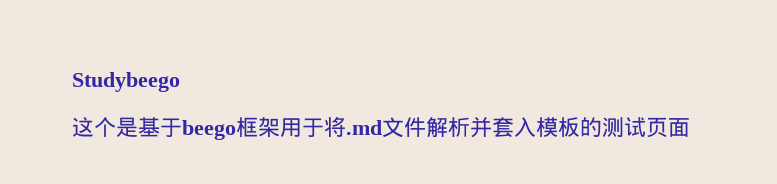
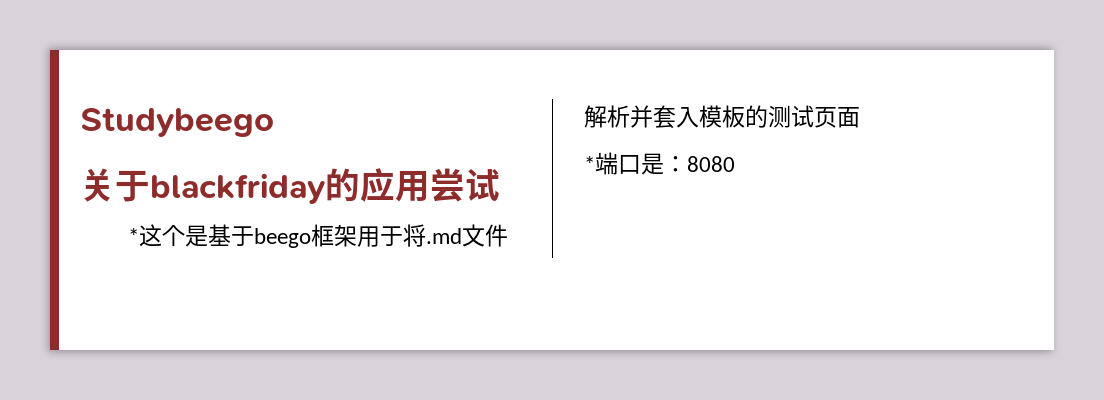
- 这个是基于beego框架用于将.md文件解析并套入模板的测试页面
+ 关于blackfriday的应用尝试
+ *这个是基于beego框架用于将.md文件解析并套入模板的测试页面
+ *端口是：8080

